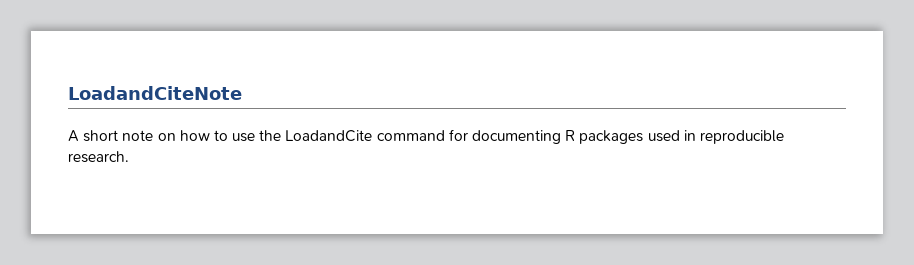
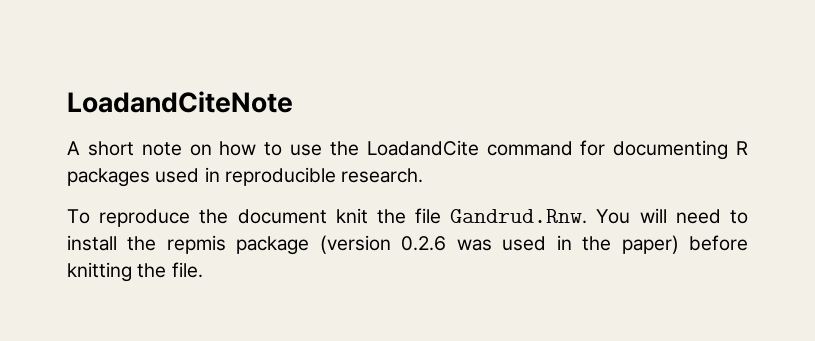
+ To reproduce the document knit the file Gandrud.Rnw. You will need to install the repmis package (version 0.2.6 was used in the paper) before knitting the file.

